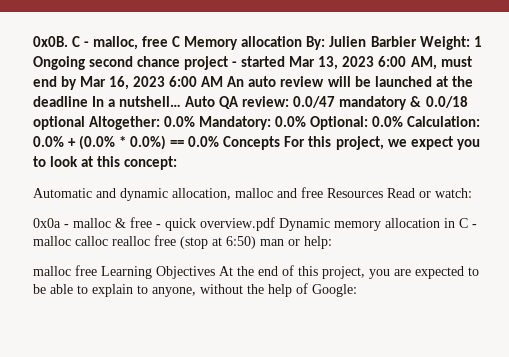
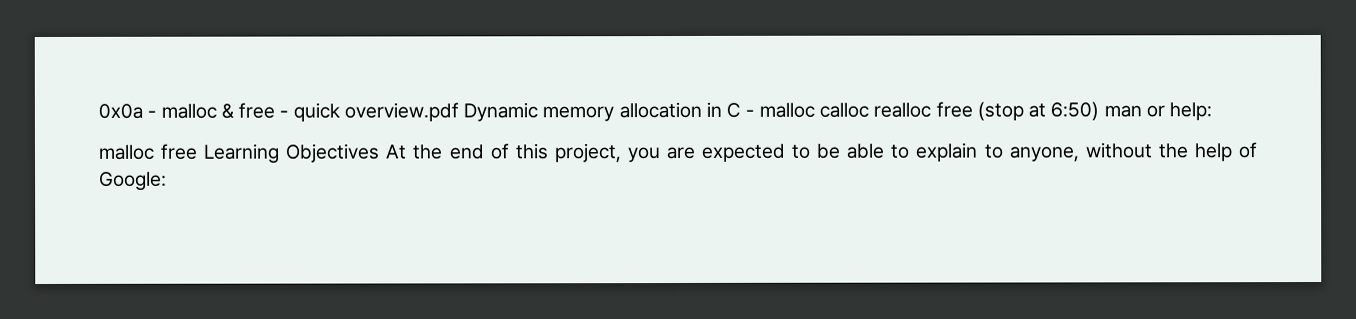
- 0x0B. C - malloc, free C Memory allocation By: Julien Barbier Weight: 1 Ongoing second chance project - started Mar 13, 2023 6:00 AM, must end by Mar 16, 2023 6:00 AM An auto review will be launched at the deadline In a nutshell… Auto QA review: 0.0/47 mandatory & 0.0/18 optional Altogether: 0.0% Mandatory: 0.0% Optional: 0.0% Calculation: 0.0% + (0.0% * 0.0%) == 0.0% Concepts For this project, we expect you to look at this concept:
- Automatic and dynamic allocation, malloc and free Resources Read or watch:

